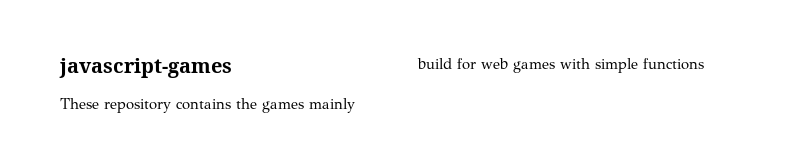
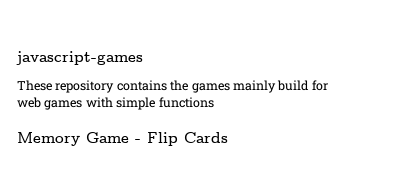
+ Memory Game - Flip Cards

